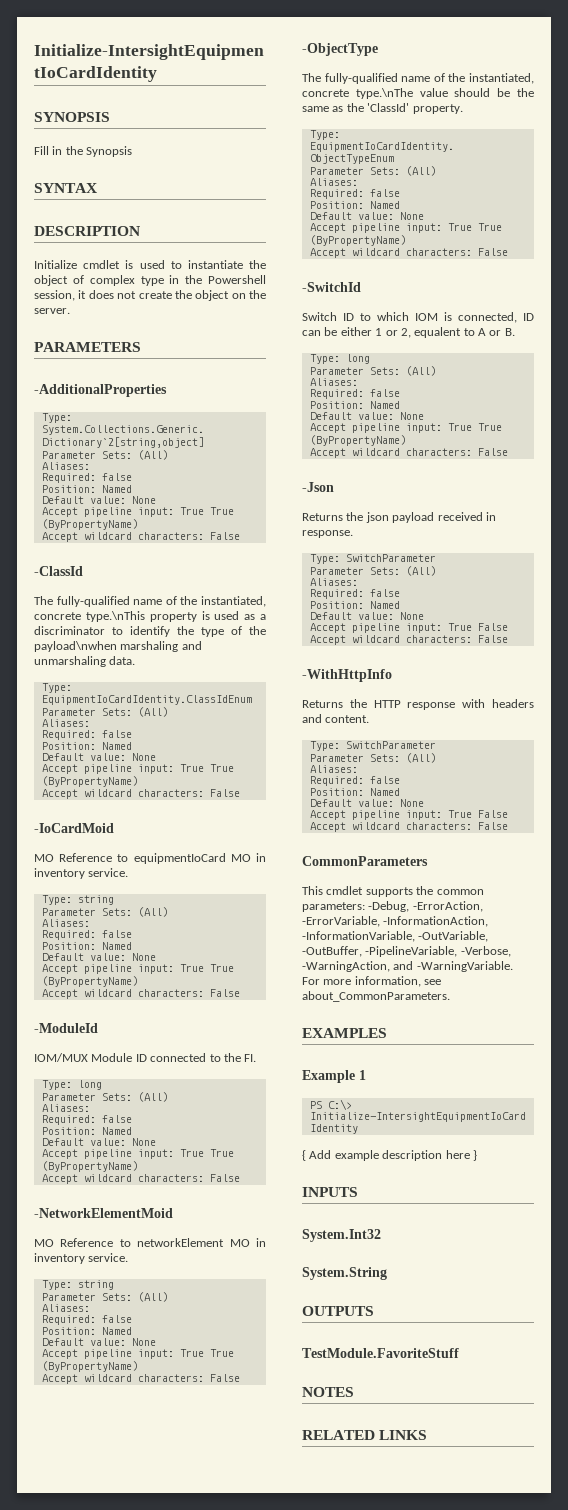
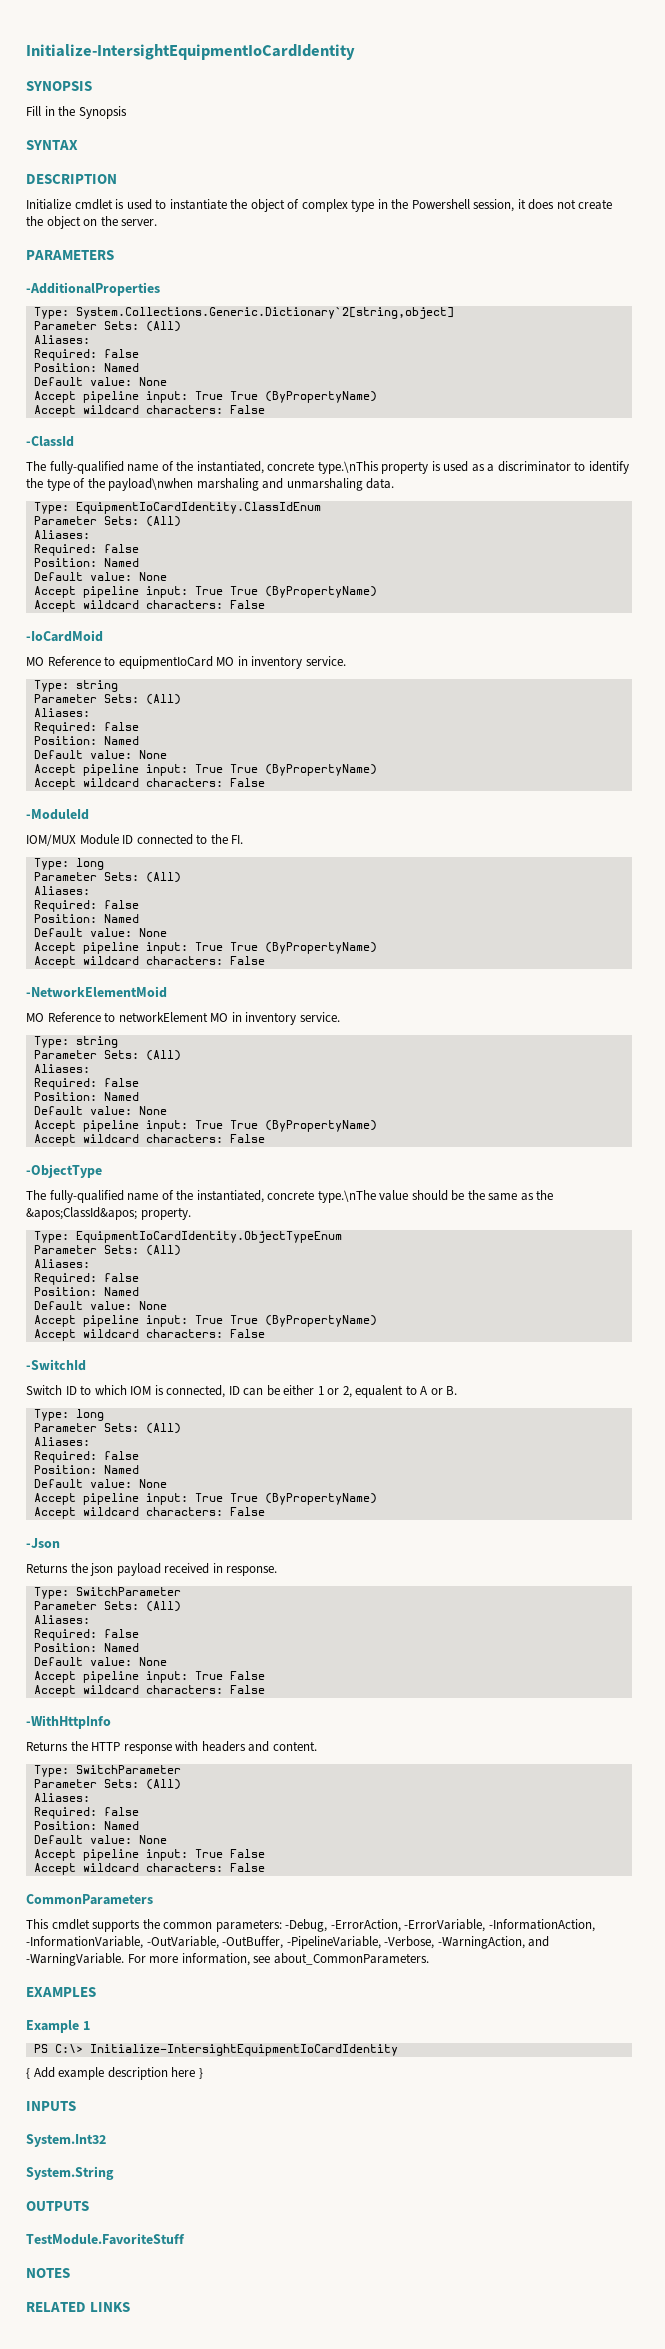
- The fully-qualified name of the instantiated, concrete type.\nThe value should be the same as the 'ClassId' property.
+ The fully-qualified name of the instantiated, concrete type.\nThe value should be the same as the &apos;ClassId&apos; property.

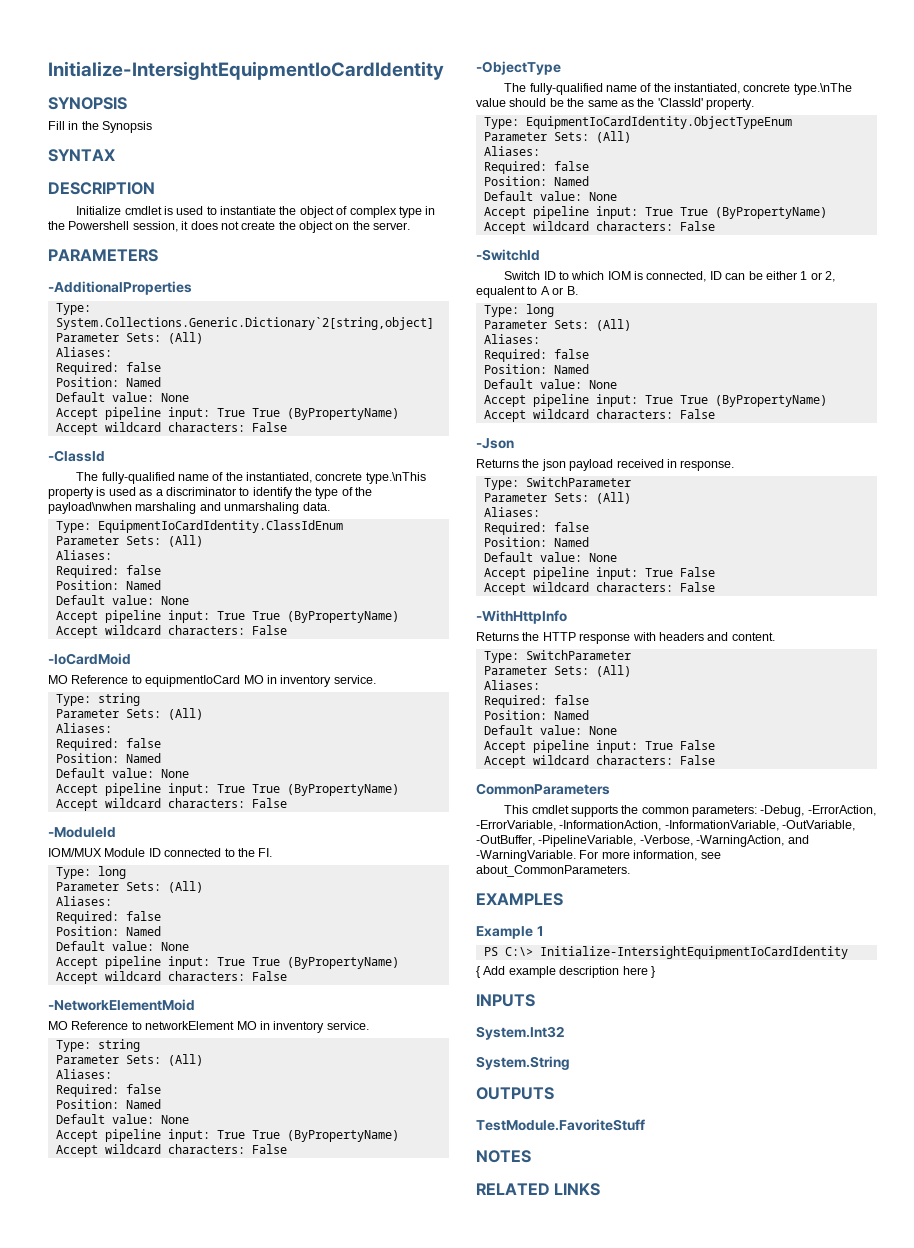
- The fully-qualified name of the instantiated, concrete type.\nThe value should be the same as the &apos;ClassId&apos; property.
+ The fully-qualified name of the instantiated, concrete type.\nThe value should be the same as the 'ClassId' property.

